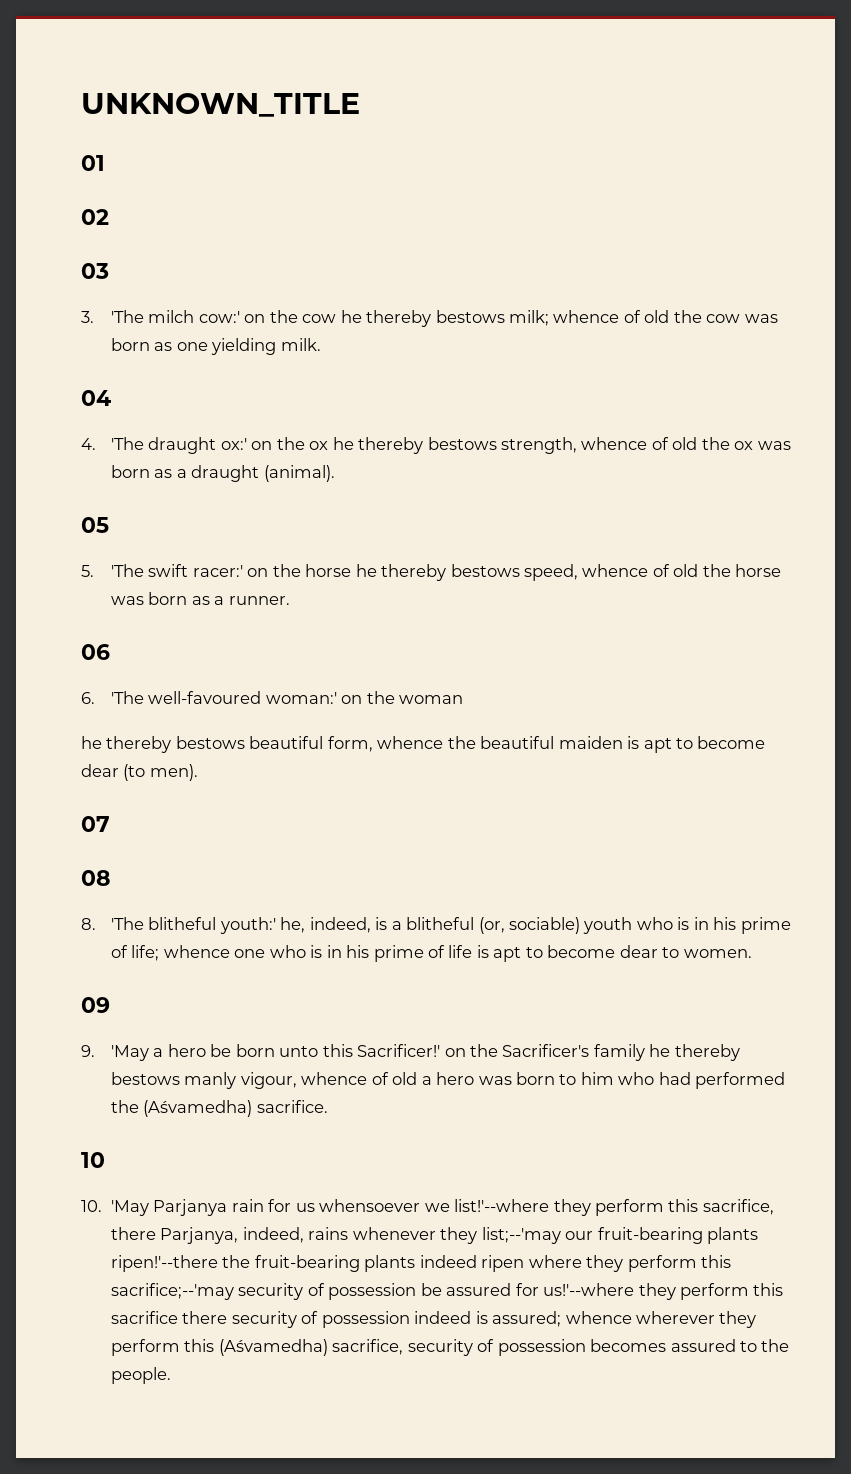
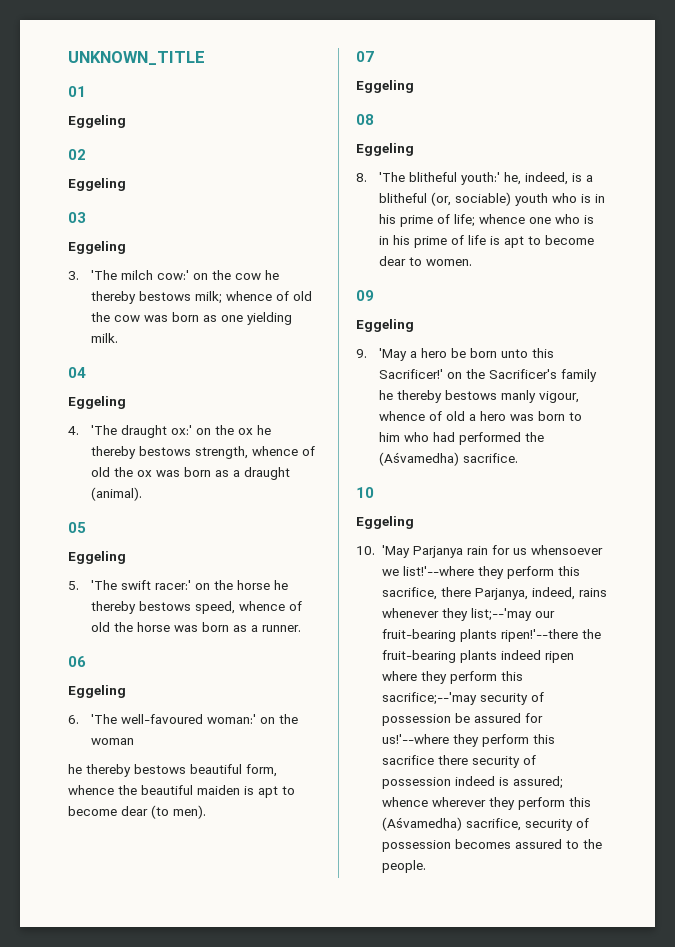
  01
+ Eggeling
  02
+ Eggeling
  03
+ Eggeling
  04
+ Eggeling
  05
+ Eggeling
  06
+ Eggeling
  07
+ Eggeling
  08
+ Eggeling
  09
+ Eggeling
  10
+ Eggeling

